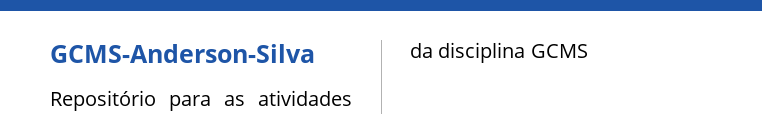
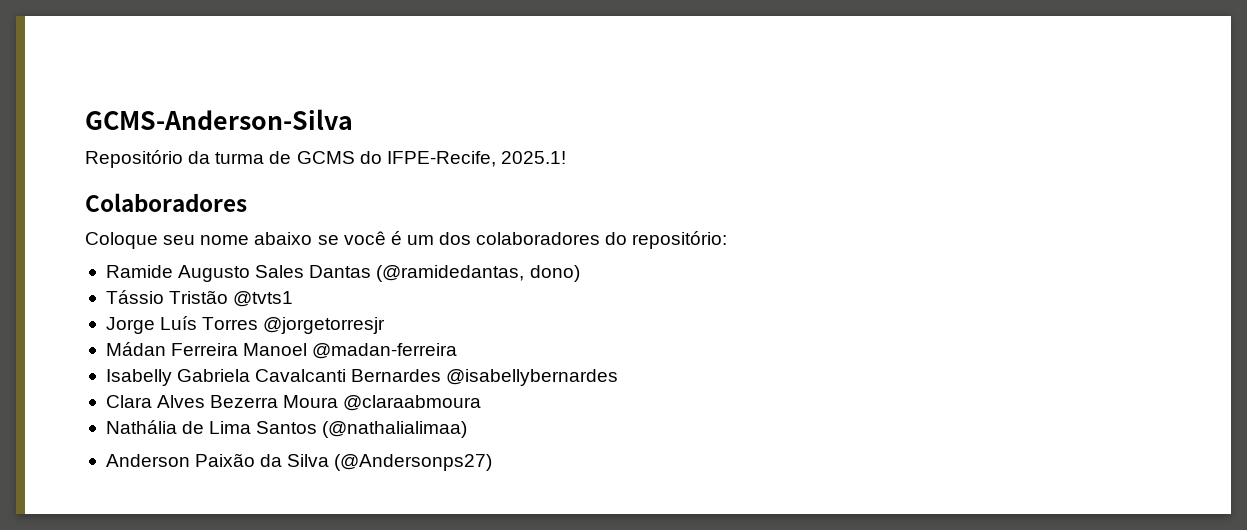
- Repositório para as atividades da disciplina GCMS
+ Repositório da turma de GCMS do IFPE-Recife, 2025.1!
+ Colaboradores
+ Coloque seu nome abaixo se você é um dos colaboradores do repositório:
+ Ramide Augusto Sales Dantas (@ramidedantas, dono)
+ Tássio Tristão @tvts1
+ Jorge Luís Torres @jorgetorresjr
+ Mádan Ferreira Manoel @madan-ferreira
+ Isabelly Gabriela Cavalcanti Bernardes @isabellybernardes
+ Clara Alves Bezerra Moura @claraabmoura
+ Nathália de Lima Santos (@nathalialimaa)
+ Anderson Paixão da Silva (@Andersonps27)

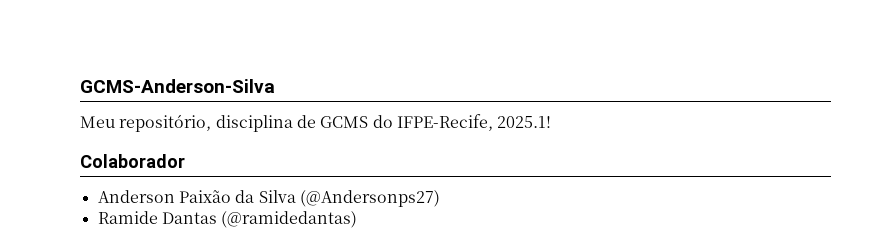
- Repositório da turma de GCMS do IFPE-Recife, 2025.1!
+ Meu repositório, disciplina de GCMS do IFPE-Recife, 2025.1!
- Colaboradores
- Coloque seu nome abaixo se você é um dos colaboradores do repositório:
- Ramide Augusto Sales Dantas (@ramidedantas, dono)
- Tássio Tristão @tvts1
- Jorge Luís Torres @jorgetorresjr
- Mádan Ferreira Manoel @madan-ferreira
- Isabelly Gabriela Cavalcanti Bernardes @isabellybernardes
- Clara Alves Bezerra Moura @claraabmoura
- Nathália de Lima Santos (@nathalialimaa)
+ Colaborador
+ Ramide Dantas (@ramidedantas)

